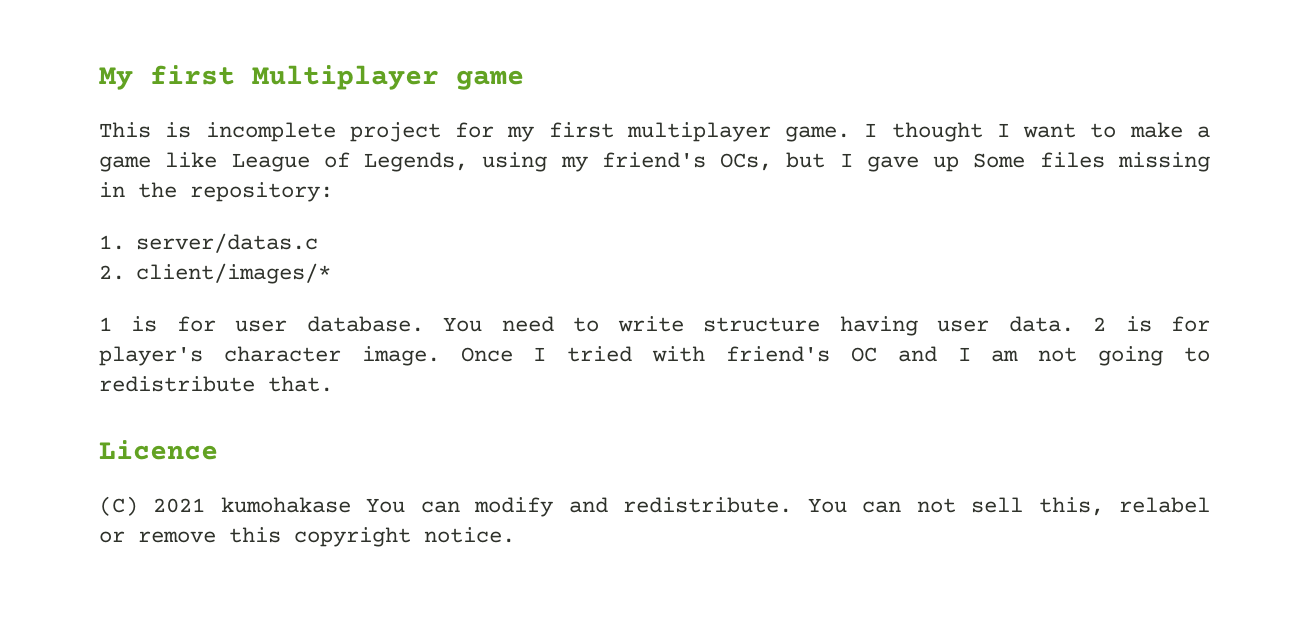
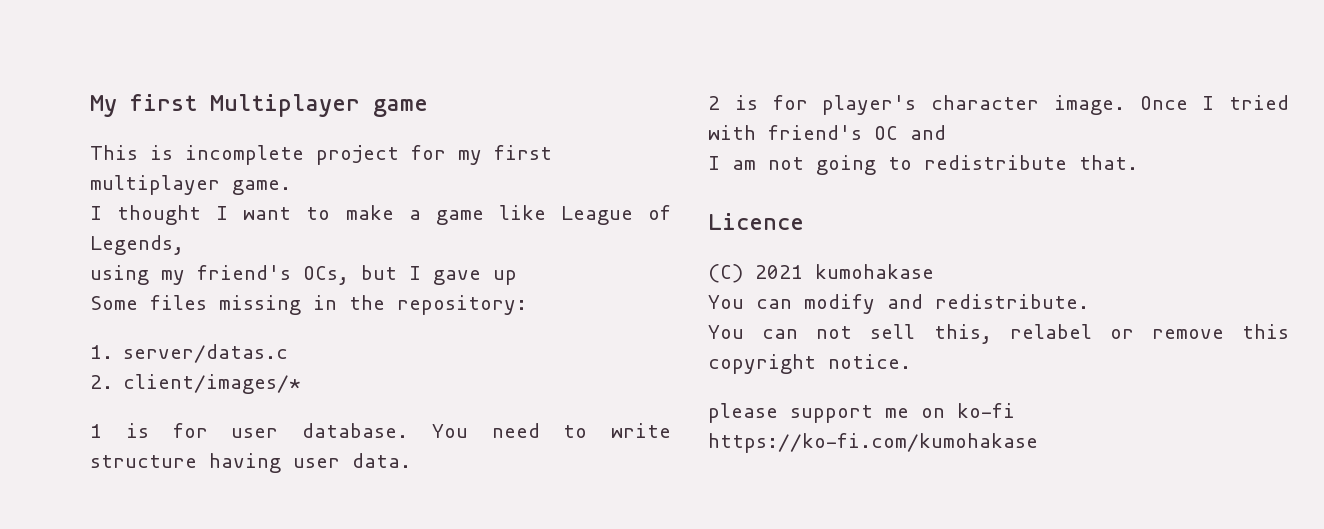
- This is incomplete project for my first multiplayer game. I thought I want to make a game like League of Legends, using my friend's OCs, but I gave up Some files missing in the repository:
+ This is incomplete project for my first multiplayer game.
+ I thought I want to make a game like League of Legends,
+ using my friend's OCs, but I gave up
+ Some files missing in the repository:
- You need to write structure having user data. 2 is for player's character image.
+ You need to write structure having user data.
+ 2 is for player's character image.
- Once I tried with friend's OC and I am not going to redistribute that.
+ Once I tried with friend's OC and
+ I am not going to redistribute that.
- (C) 2021 kumohakase You can modify and redistribute. You can not sell this, relabel or remove this copyright notice.
+ (C) 2021 kumohakase
+ You can modify and redistribute.
+ You can not sell this, relabel or remove this copyright notice.
+ please support me on ko-fi https://ko-fi.com/kumohakase

